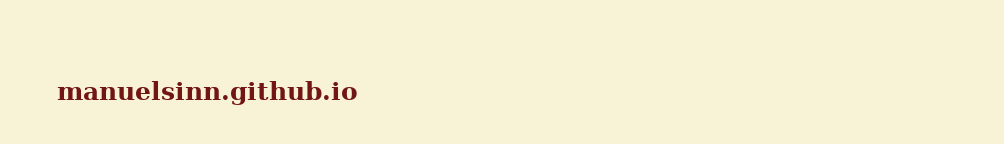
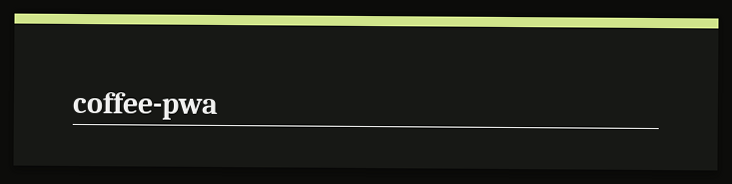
- manuelsinn.github.io
+ coffee-pwa

